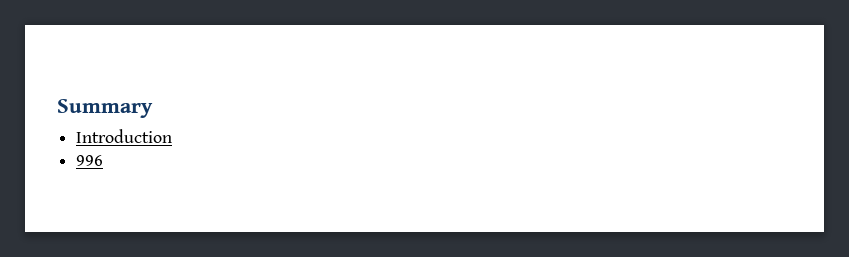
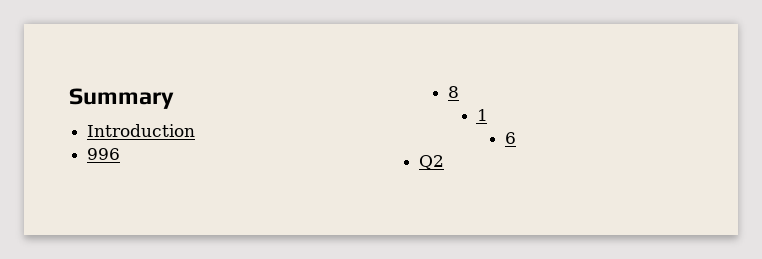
+ 8
+ 1
+ 6
+ Q2

